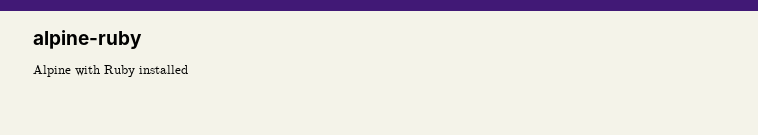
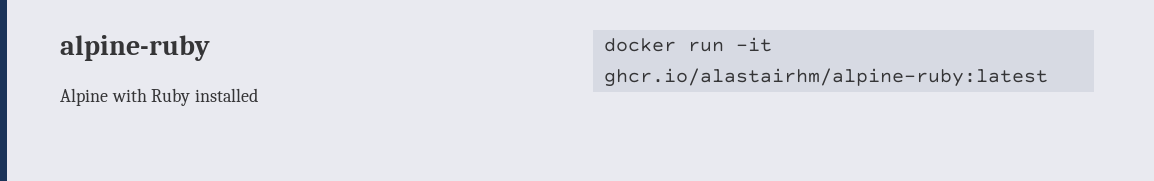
+ docker run -it ghcr.io/alastairhm/alpine-ruby:latest

